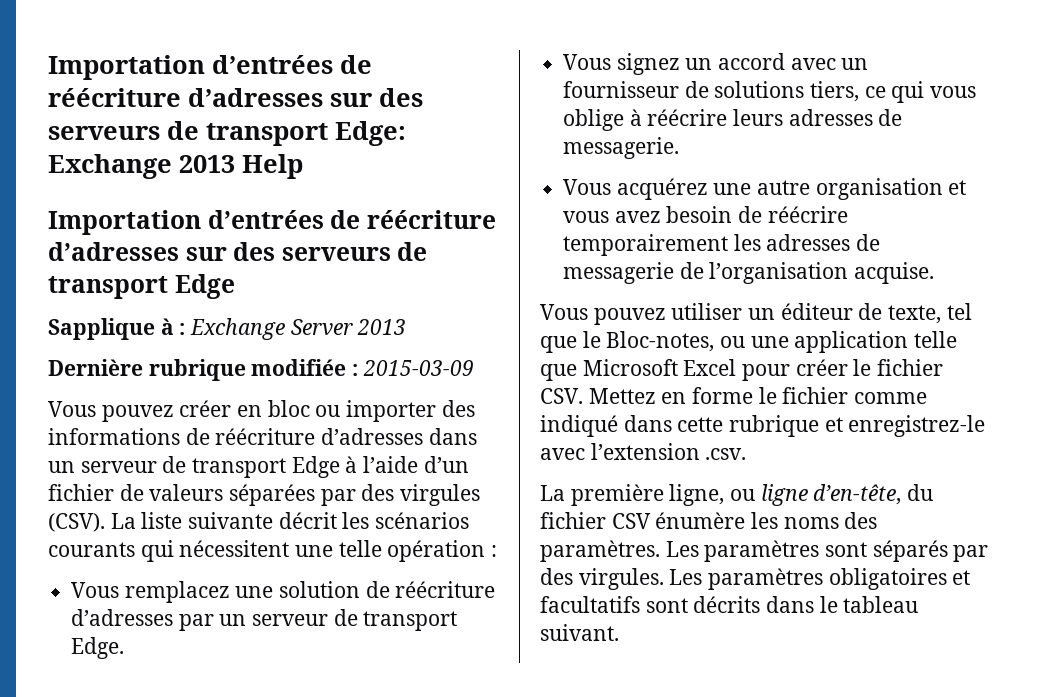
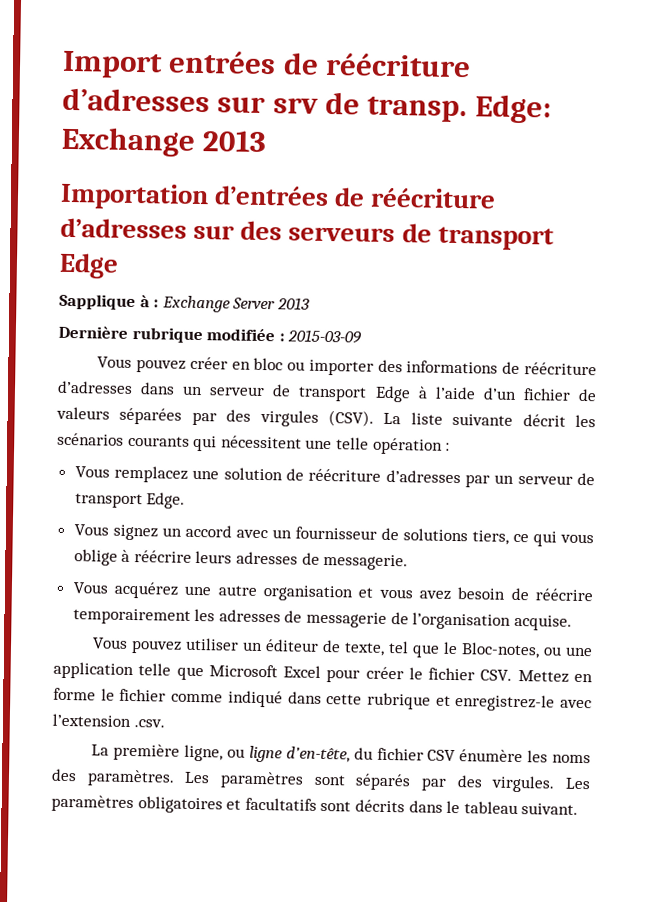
- Importation d’entrées de réécriture d’adresses sur des serveurs de transport Edge: Exchange 2013 Help
+ Import entrées de réécriture d’adresses sur srv de transp. Edge: Exchange 2013

